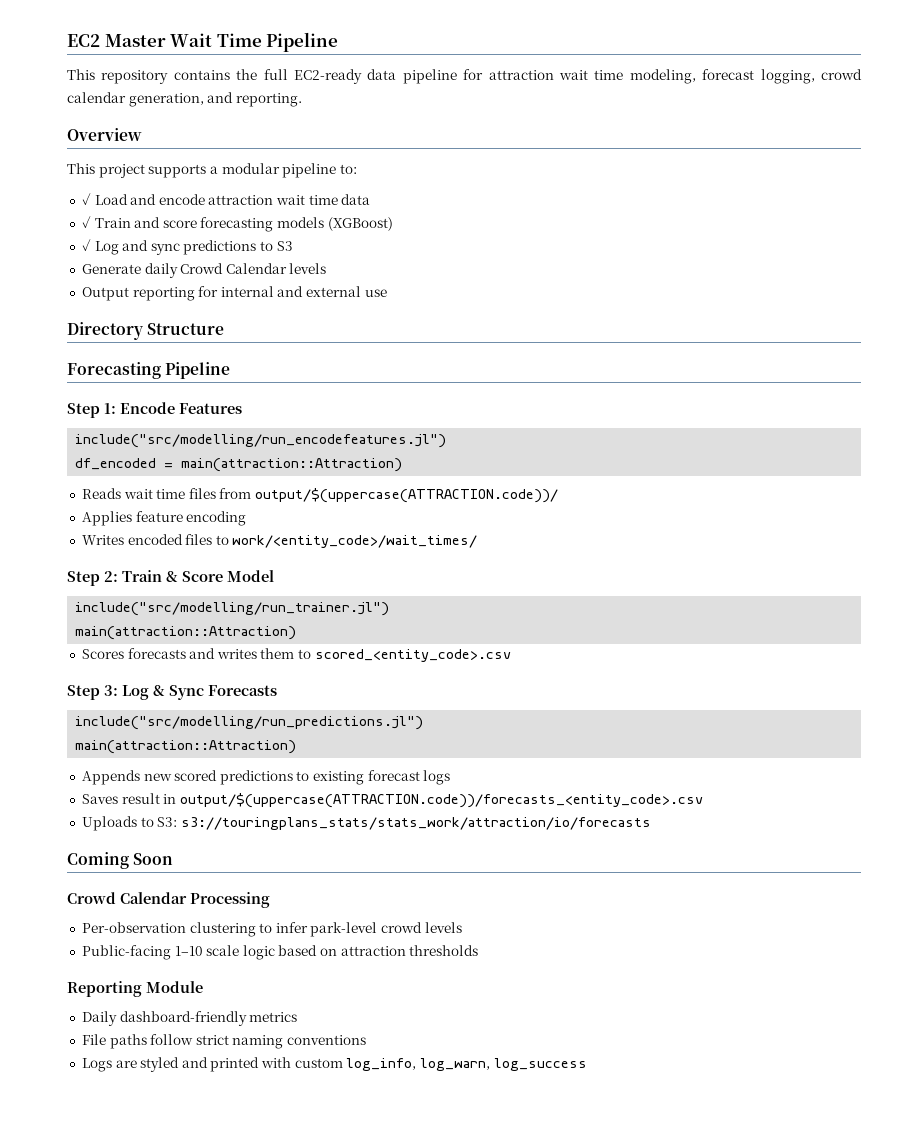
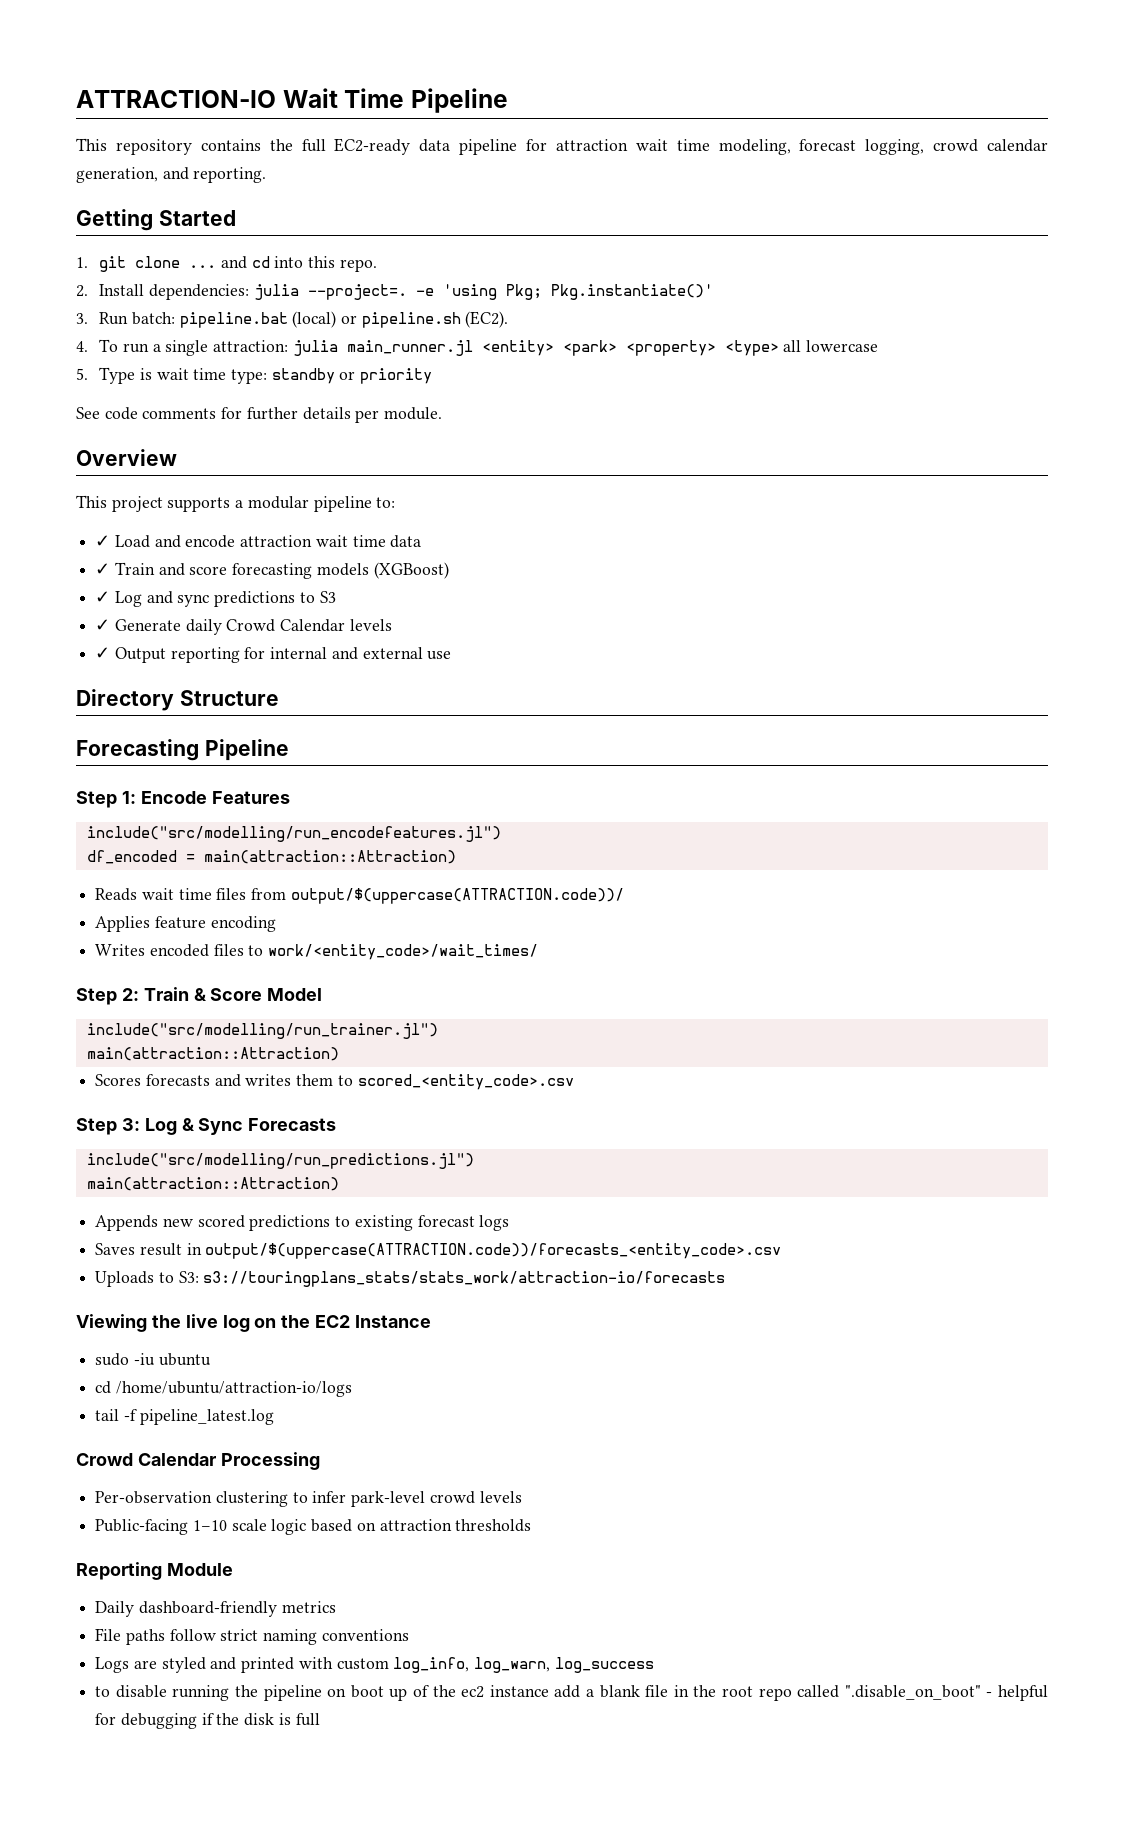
- EC2 Master Wait Time Pipeline
+ ATTRACTION-IO Wait Time Pipeline
+ Getting Started
+ 1. git clone ... and cd into this repo.
+ 2. Install dependencies: julia --project=. -e 'using Pkg; Pkg.instantiate()'
+ 3. Run batch: pipeline.bat (local) or pipeline.sh (EC2).
+ 4. To run a single attraction: julia main_runner.jl <entity> <park> <property> <type> all lowercase
+ 5. Type is wait time type: standby or priority
+ See code comments for further details per module.
- Generate daily Crowd Calendar levels
+ ✓ Generate daily Crowd Calendar levels
- Output reporting for internal and external use
+ ✓ Output reporting for internal and external use
- Uploads to S3: s3://touringplans_stats/stats_work/attraction/io/forecasts
- Coming Soon
+ Uploads to S3: s3://touringplans_stats/stats_work/attraction-io/forecasts
+ Viewing the live log on the EC2 Instance
+ sudo -iu ubuntu
+ cd /home/ubuntu/attraction-io/logs
+ tail -f pipeline_latest.log
+ to disable running the pipeline on boot up of the ec2 instance add a blank file in the root repo called ".disable_on_boot" - helpful for debugging if the disk is full

